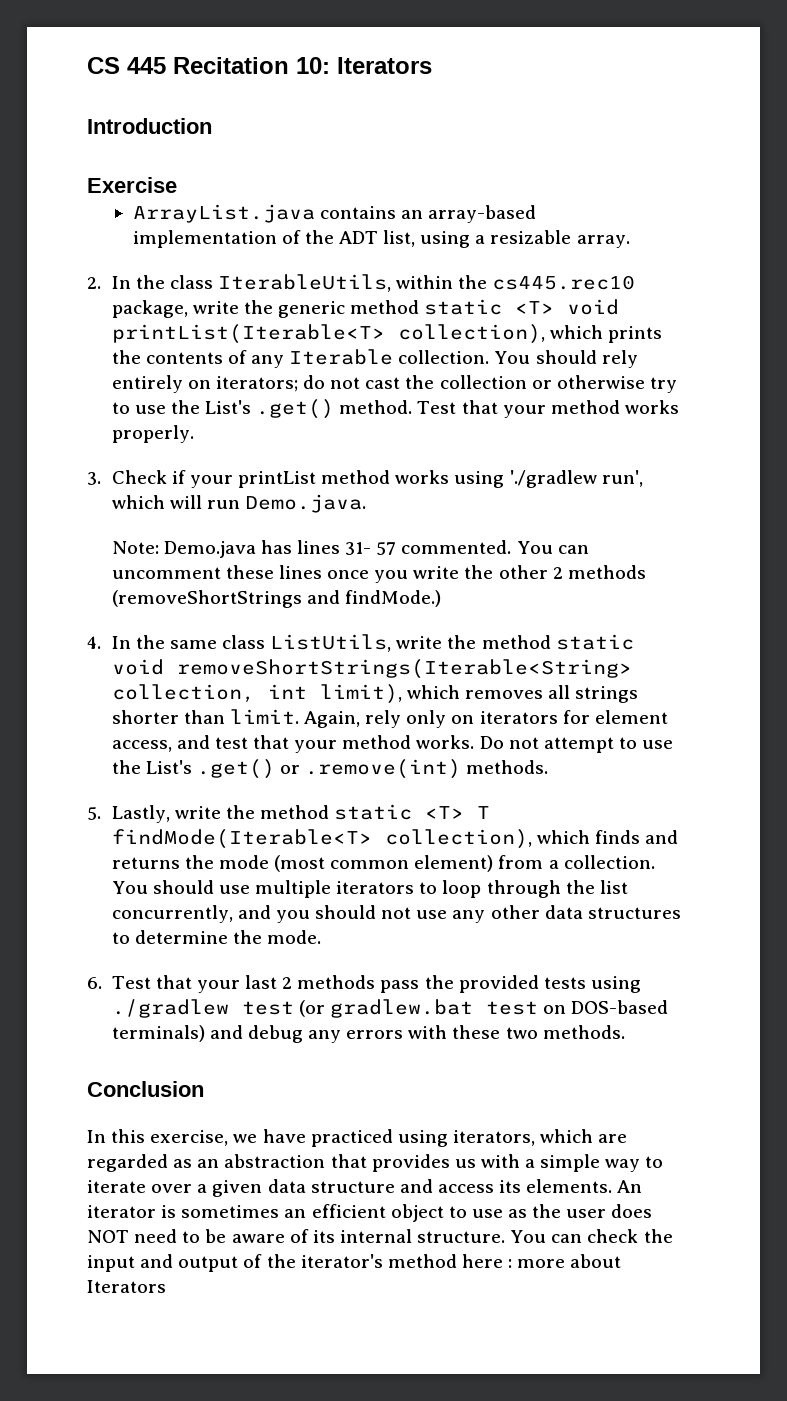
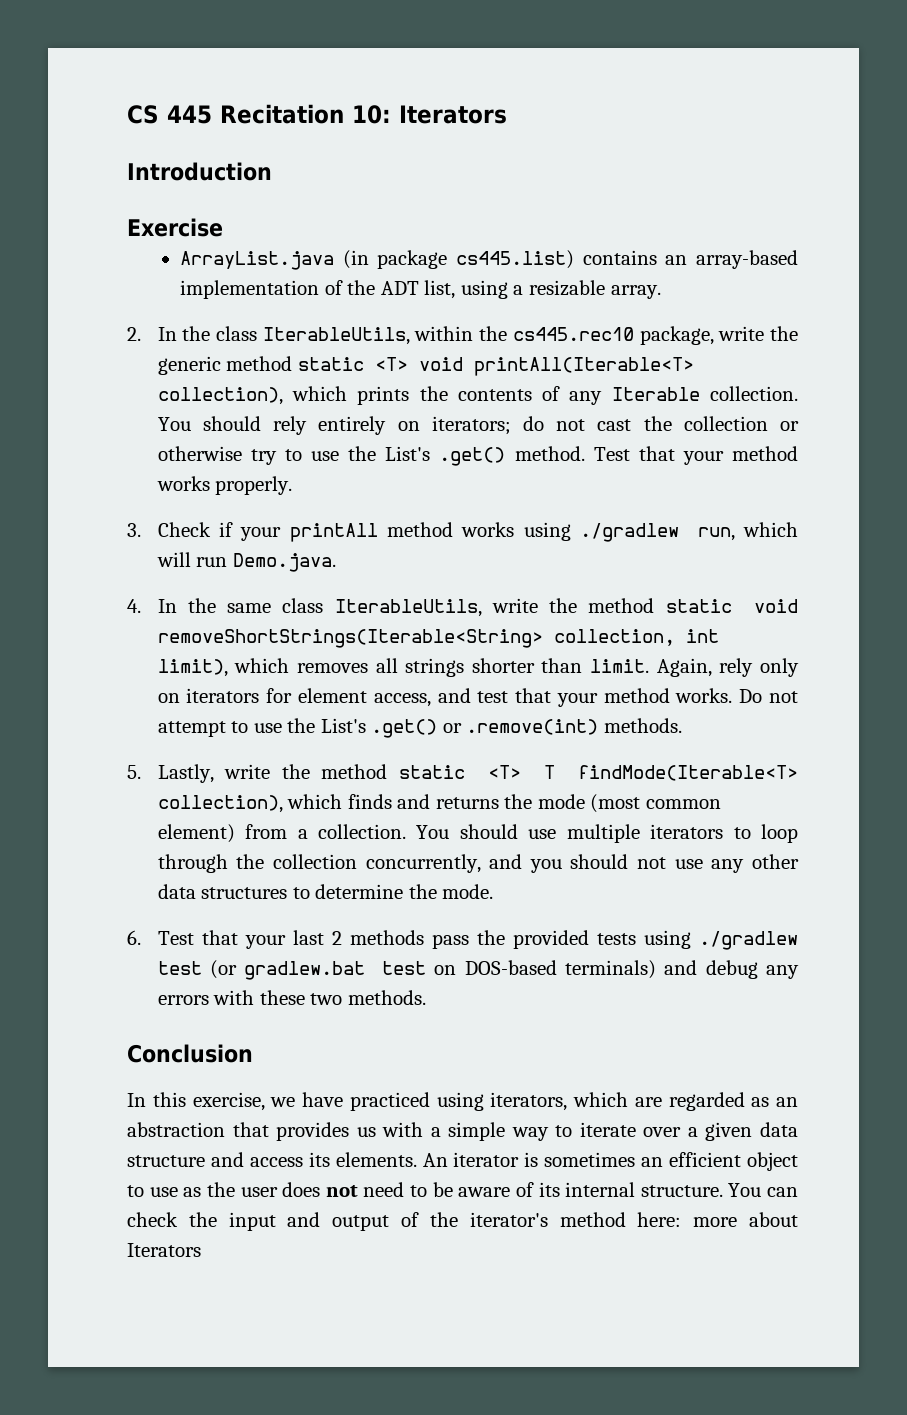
- ArrayList.java contains an array-based implementation of the ADT list, using a resizable array.
+ ArrayList.java (in package cs445.list) contains an array-based implementation of the ADT list, using a resizable array.
- 2. In the class IterableUtils, within the cs445.rec10 package, write the generic method static <T> void printList(Iterable<T> collection), which prints the contents of any Iterable collection.
+ 2. In the class IterableUtils, within the cs445.rec10 package, write the generic method static <T> void printAll(Iterable<T> collection), which prints the contents of any Iterable collection.
- 3. Check if your printList method works using './gradlew run', which will run Demo.java.
+ 3. Check if your printAll method works using ./gradlew run, which will run Demo.java.
- Note: Demo.java has lines 31- 57 commented. You can uncomment these lines once you write the other 2 methods (removeShortStrings and findMode.)
- 4. In the same class ListUtils, write the method static void removeShortStrings(Iterable<String> collection, int limit), which removes all strings shorter than limit.
+ 4. In the same class IterableUtils, write the method static void removeShortStrings(Iterable<String> collection, int limit), which removes all strings shorter than limit.
- You should use multiple iterators to loop through the list concurrently, and you should not use any other data structures to determine the mode.
+ You should use multiple iterators to loop through the collection concurrently, and you should not use any other data structures to determine the mode.
- An iterator is sometimes an efficient object to use as the user does NOT need to be aware of its internal structure.
+ An iterator is sometimes an efficient object to use as the user does not need to be aware of its internal structure.
- You can check the input and output of the iterator's method here : more about Iterators
+ You can check the input and output of the iterator's method here: more about Iterators

